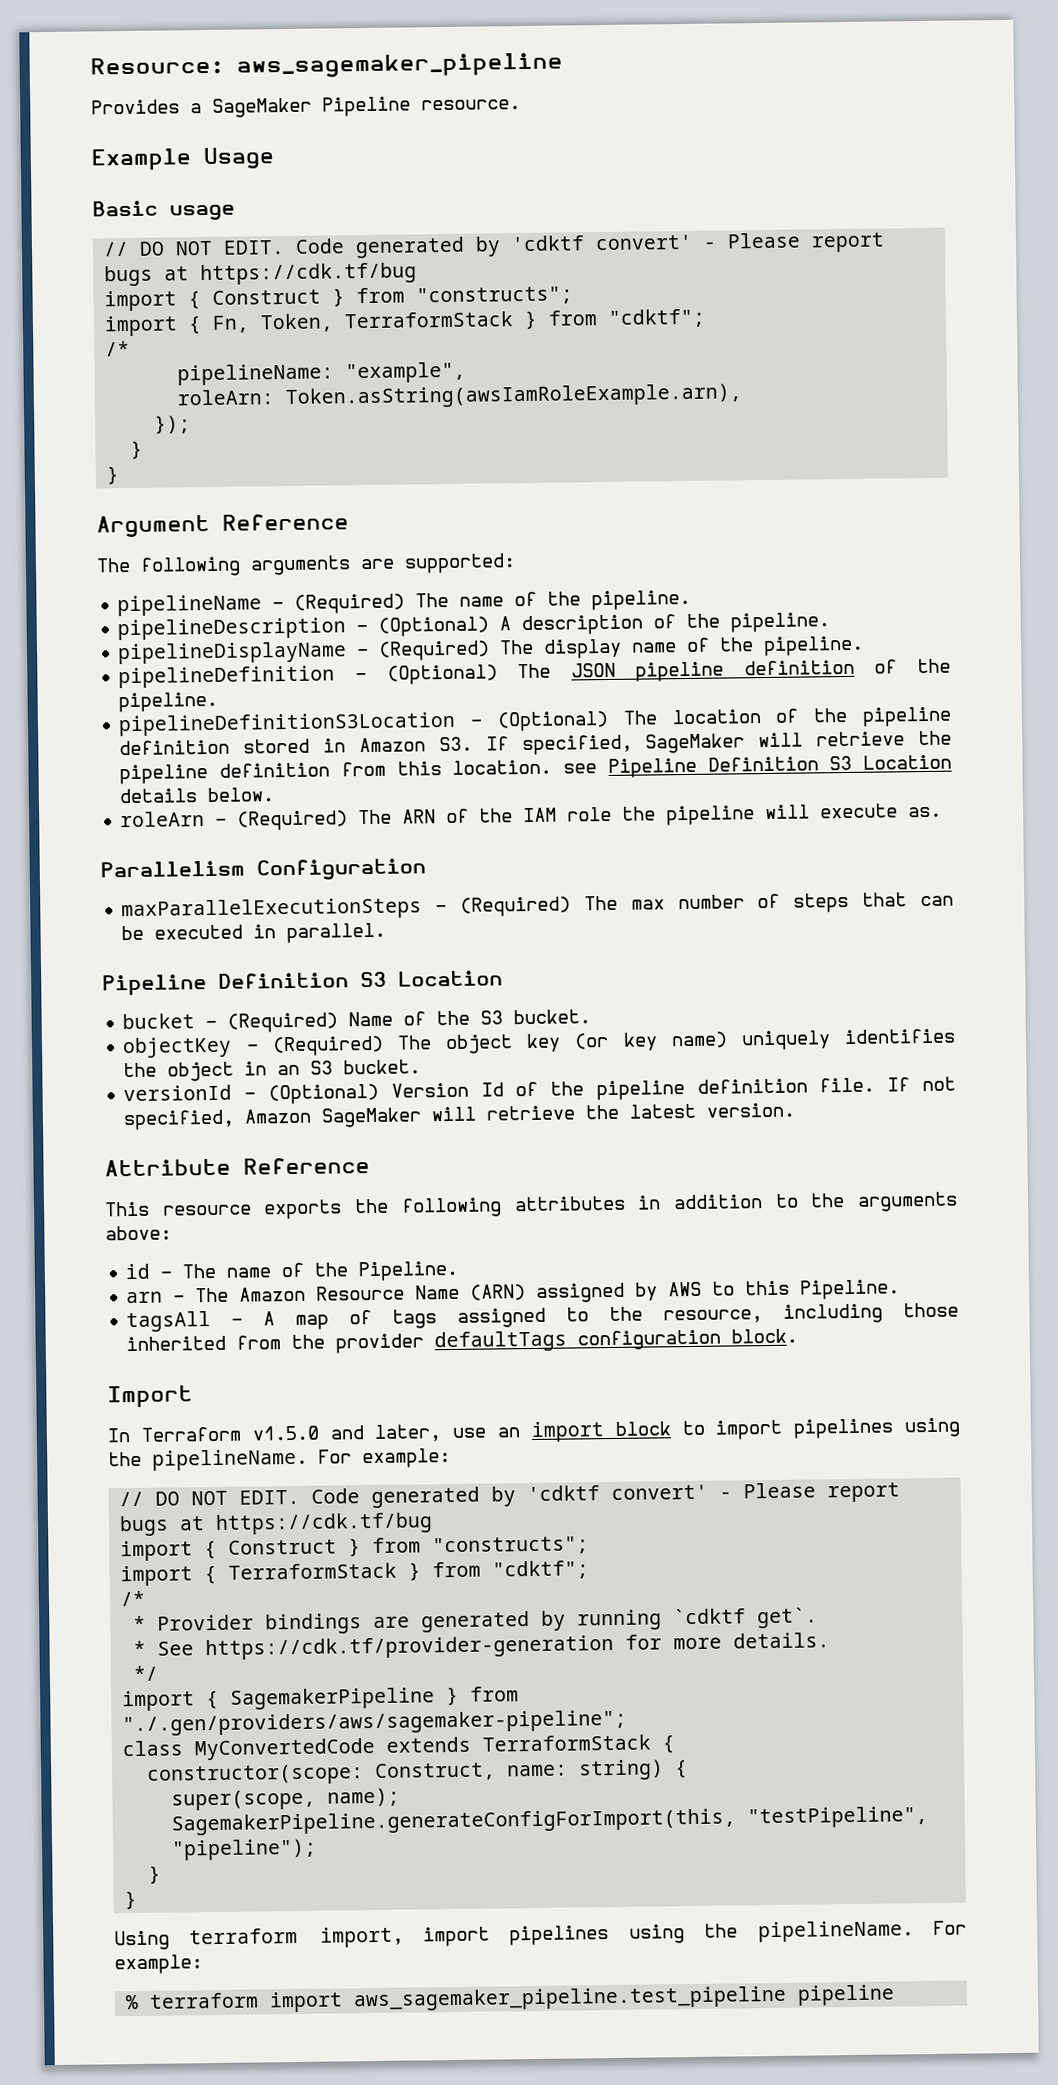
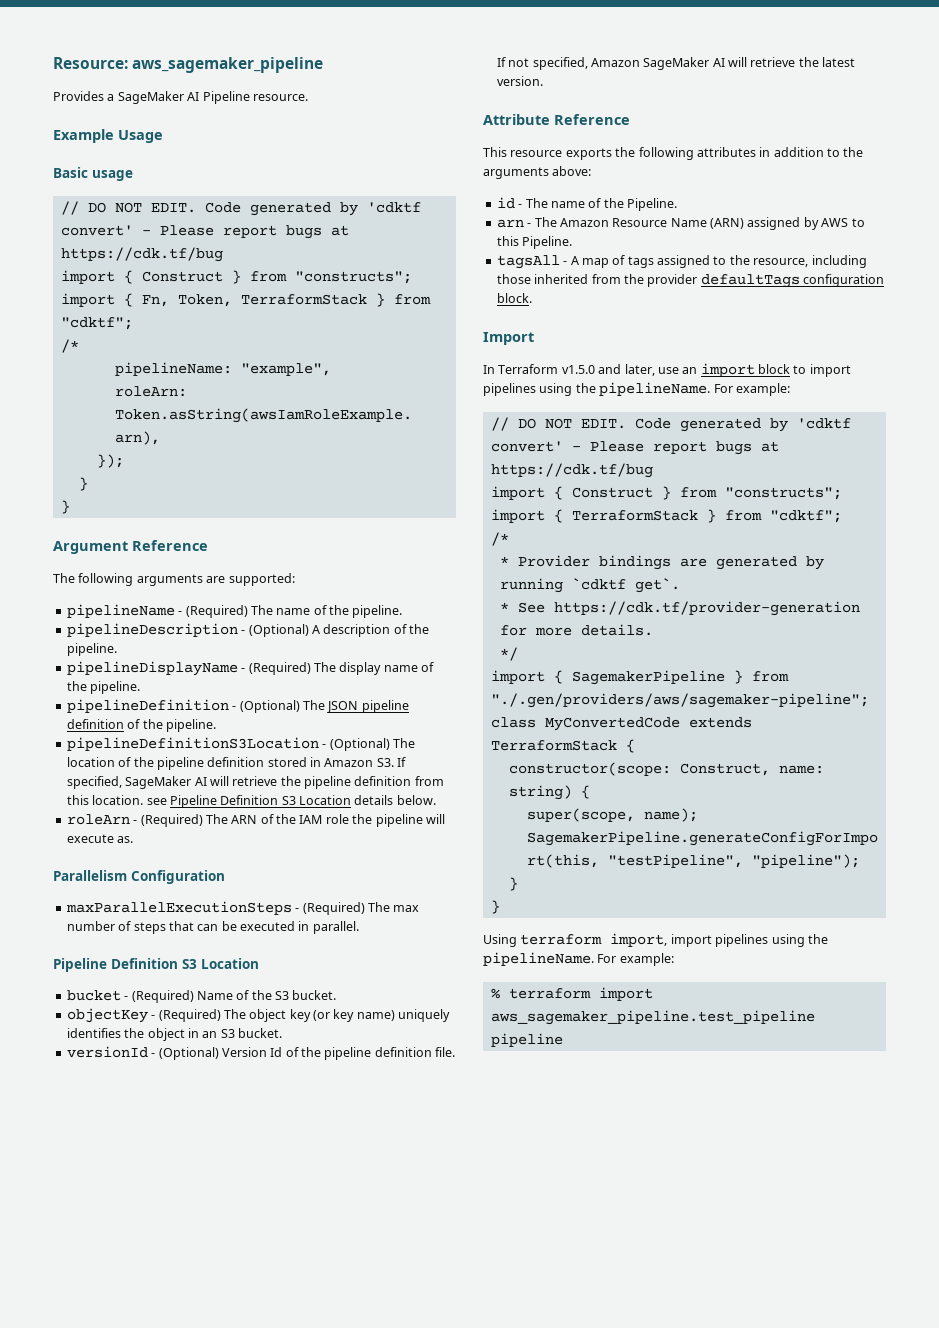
- Provides a SageMaker Pipeline resource.
+ Provides a SageMaker AI Pipeline resource.
- pipelineDefinitionS3Location - (Optional) The location of the pipeline definition stored in Amazon S3. If specified, SageMaker will retrieve the pipeline definition from this location. see Pipeline Definition S3 Location details below.
+ pipelineDefinitionS3Location - (Optional) The location of the pipeline definition stored in Amazon S3. If specified, SageMaker AI will retrieve the pipeline definition from this location. see Pipeline Definition S3 Location details below.
- If not specified, Amazon SageMaker will retrieve the latest version.
+ If not specified, Amazon SageMaker AI will retrieve the latest version.

